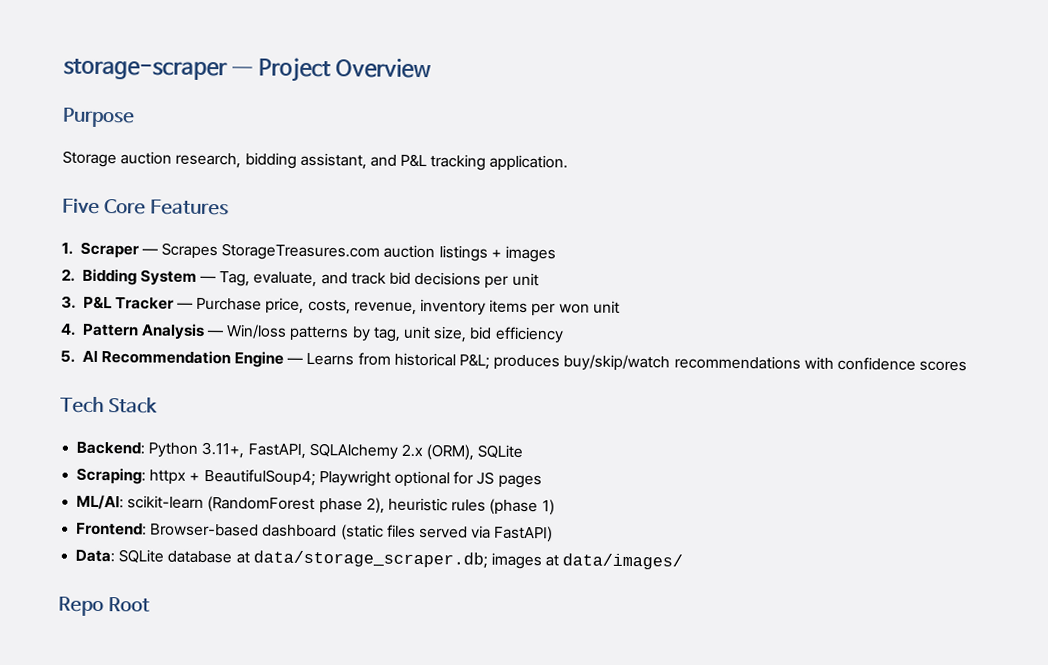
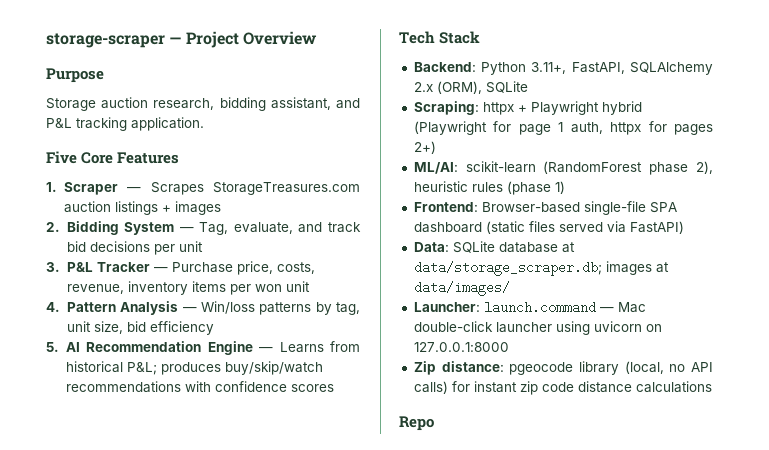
- Scraping: httpx + BeautifulSoup4; Playwright optional for JS pages
+ Scraping: httpx + Playwright hybrid (Playwright for page 1 auth, httpx for pages 2+)
- Frontend: Browser-based dashboard (static files served via FastAPI)
+ Frontend: Browser-based single-file SPA dashboard (static files served via FastAPI)
+ Launcher: launch.command — Mac double-click launcher using uvicorn on 127.0.0.1:8000
+ Zip distance: pgeocode library (local, no API calls) for instant zip code distance calculations
- Repo Root
+ Repo

